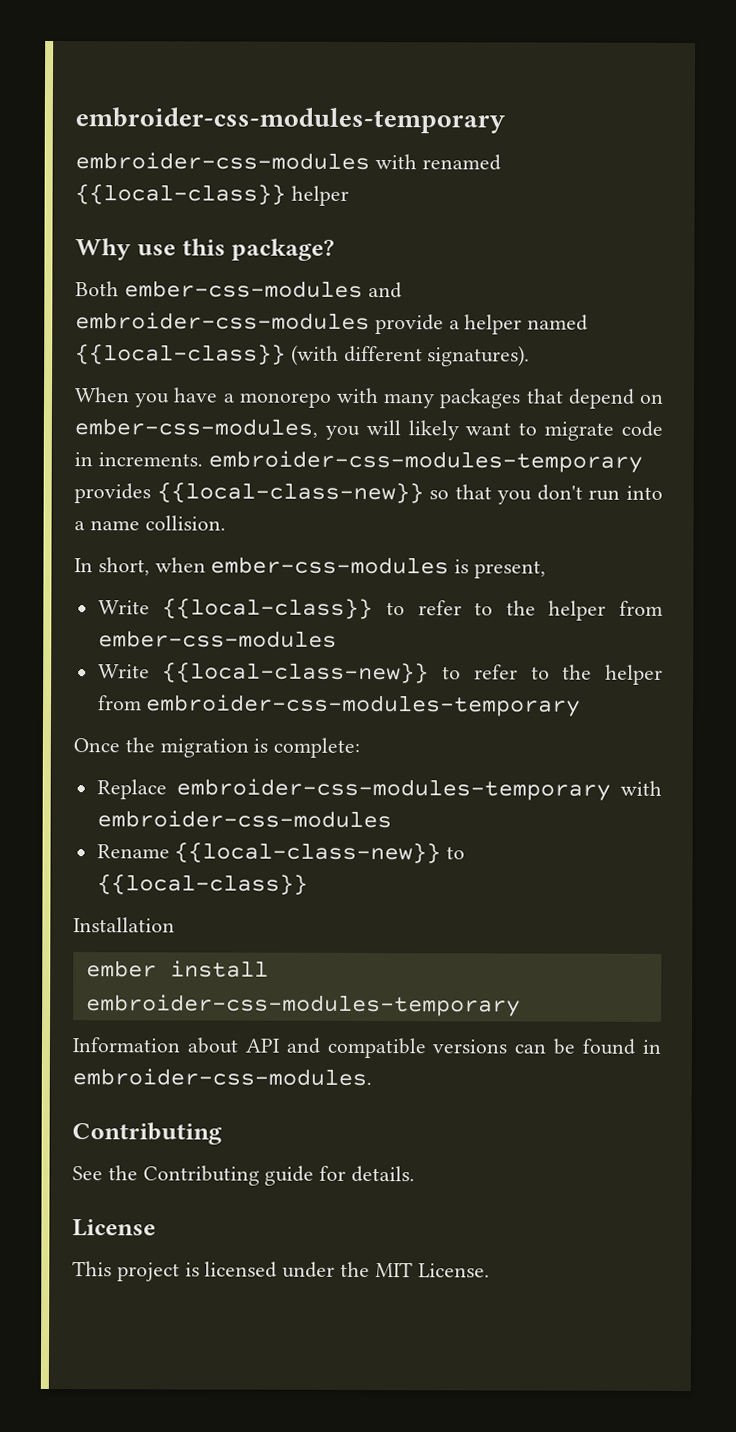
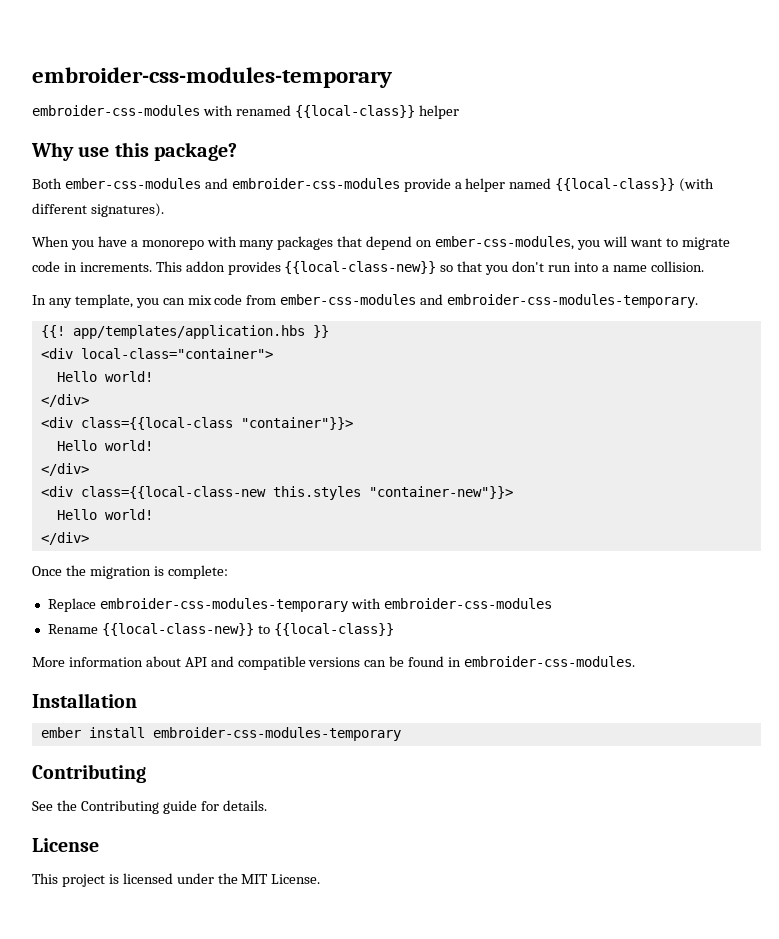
- When you have a monorepo with many packages that depend on ember-css-modules, you will likely want to migrate code in increments. embroider-css-modules-temporary provides {{local-class-new}} so that you don't run into a name collision.
+ When you have a monorepo with many packages that depend on ember-css-modules, you will want to migrate code in increments. This addon provides {{local-class-new}} so that you don't run into a name collision.
- In short, when ember-css-modules is present,
- Write {{local-class}} to refer to the helper from ember-css-modules
- Write {{local-class-new}} to refer to the helper from embroider-css-modules-temporary
+ In any template, you can mix code from ember-css-modules and embroider-css-modules-temporary.
+ {{! app/templates/application.hbs }}
+ <div local-class="container">
+ Hello world!
+ </div>
+ <div class={{local-class "container"}}>
+ Hello world!
+ </div>
+ <div class={{local-class-new this.styles "container-new"}}>
+ Hello world!
+ </div>
- Installation
- ember install embroider-css-modules-temporary
- Information about API and compatible versions can be found in embroider-css-modules.
+ More information about API and compatible versions can be found in embroider-css-modules.
+ Installation
+ ember install embroider-css-modules-temporary

